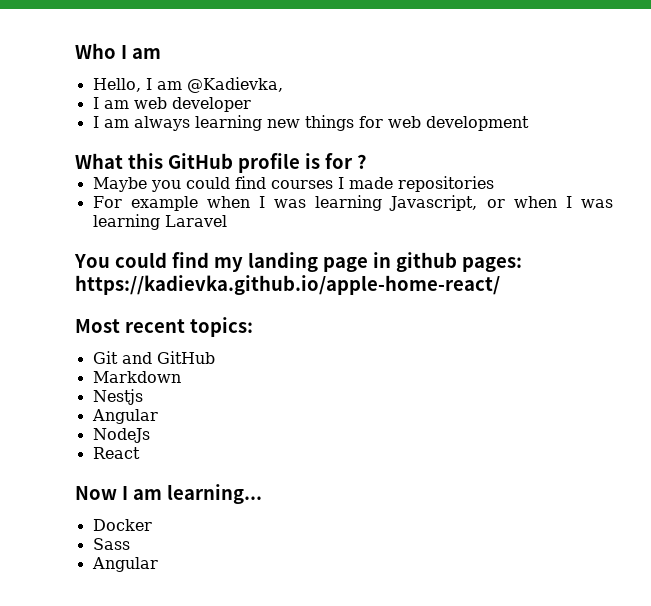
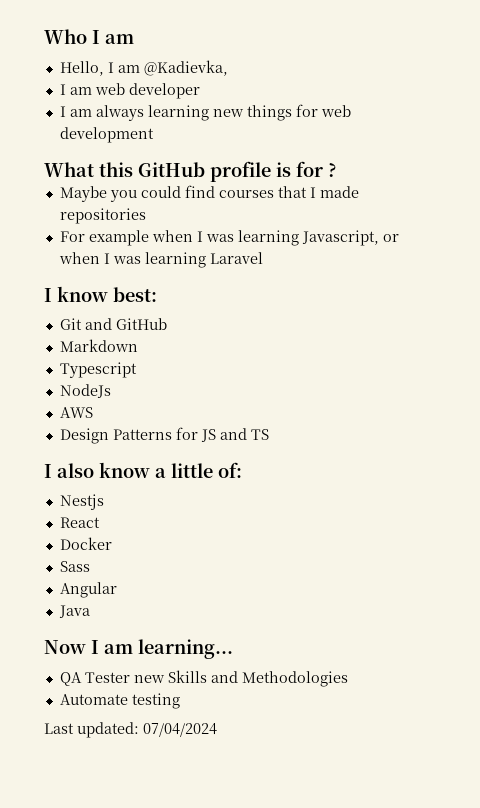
- Maybe you could find courses I made repositories
+ Maybe you could find courses that I made repositories
- You could find my landing page in github pages: https://kadievka.github.io/apple-home-react/
- Most recent topics:
+ I know best:
  Git and GitHub
  Markdown
+ Typescript
+ NodeJs
+ AWS
+ Design Patterns for JS and TS
+ I also know a little of:
  Nestjs
+ React
+ Docker
+ Sass
- NodeJs
- React
+ Java
- Docker
- Sass
- Angular
+ QA Tester new Skills and Methodologies
+ Automate testing
+ Last updated: 07/04/2024

